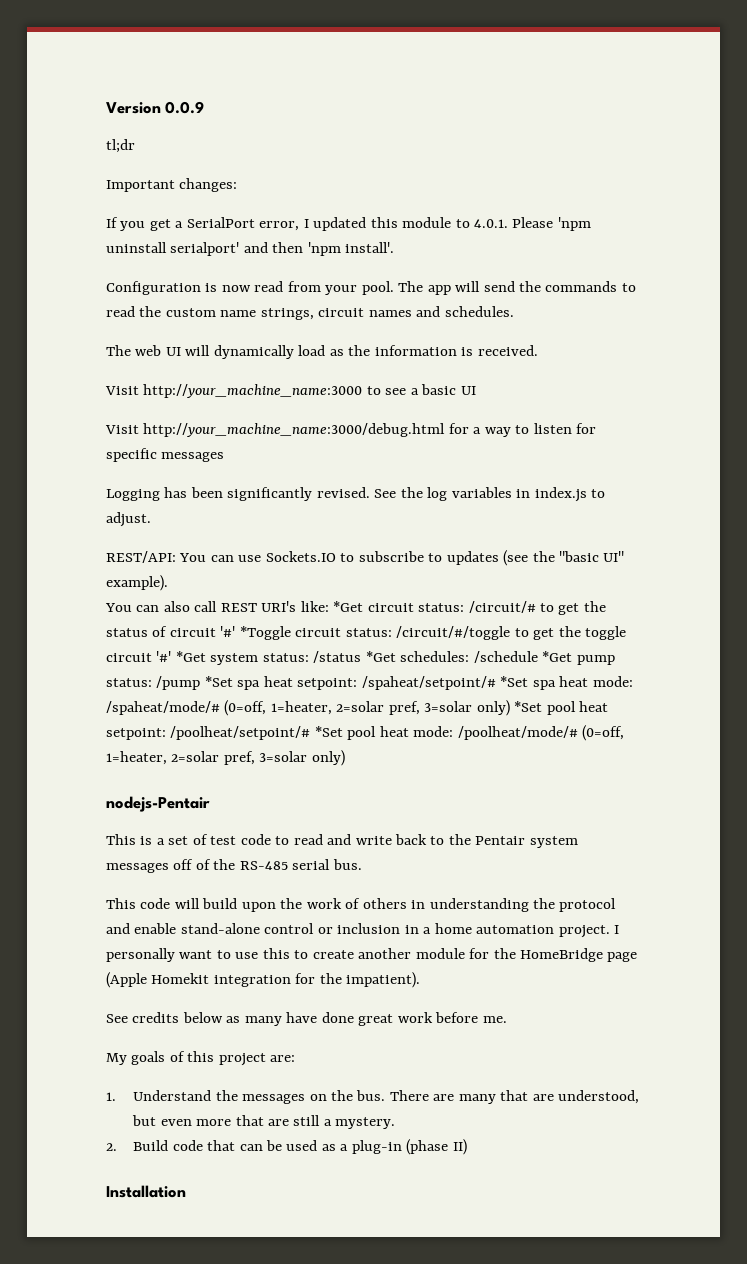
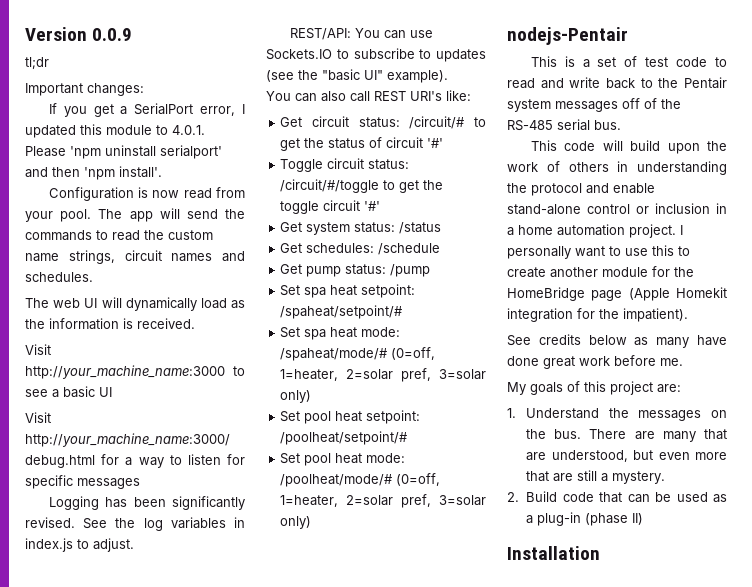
- You can also call REST URI's like: *Get circuit status:
+ You can also call REST URI's like:
+ Get circuit status:
- /circuit/# to get the status of circuit '#' *Toggle circuit status:
+ /circuit/# to get the status of circuit '#'
+ Toggle circuit status:
- /circuit/#/toggle to get the toggle circuit '#' *Get system status:
+ /circuit/#/toggle to get the toggle circuit '#'
+ Get system status:
- /status *Get schedules:
+ /status
+ Get schedules:
- /schedule *Get pump status:
+ /schedule
+ Get pump status:
- /pump *Set spa heat setpoint:
+ /pump
+ Set spa heat setpoint:
- /spaheat/setpoint/# *Set spa heat mode:
+ /spaheat/setpoint/#
+ Set spa heat mode:
- /spaheat/mode/# (0=off, 1=heater, 2=solar pref, 3=solar only) *Set pool heat setpoint:
+ /spaheat/mode/# (0=off, 1=heater, 2=solar pref, 3=solar only)
+ Set pool heat setpoint:
- /poolheat/setpoint/# *Set pool heat mode:
+ /poolheat/setpoint/#
+ Set pool heat mode:

